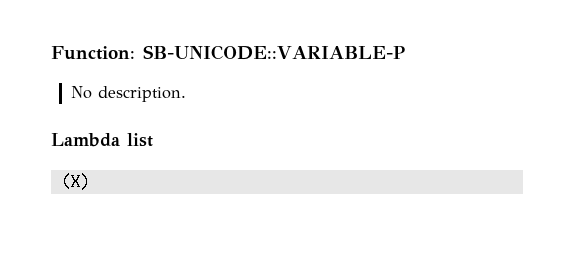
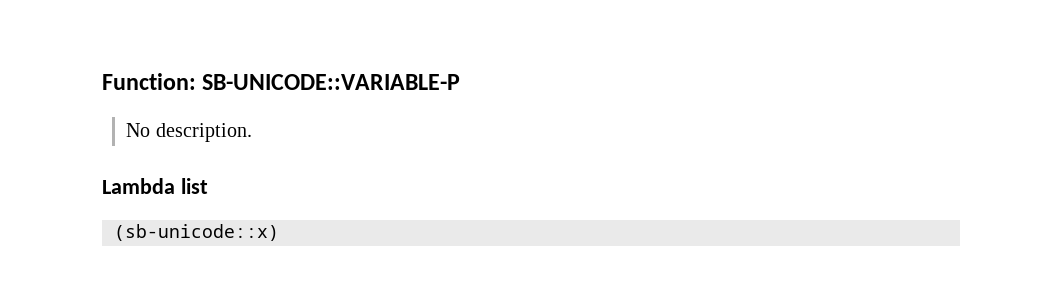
- (X)
+ (sb-unicode::x)

